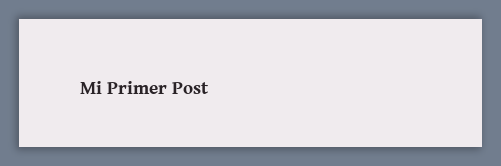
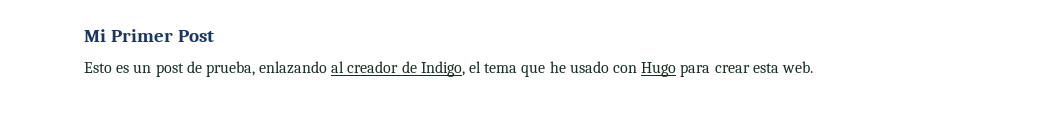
+ Esto es un post de prueba, enlazando al creador de Indigo, el tema que he usado con Hugo para crear esta web.

